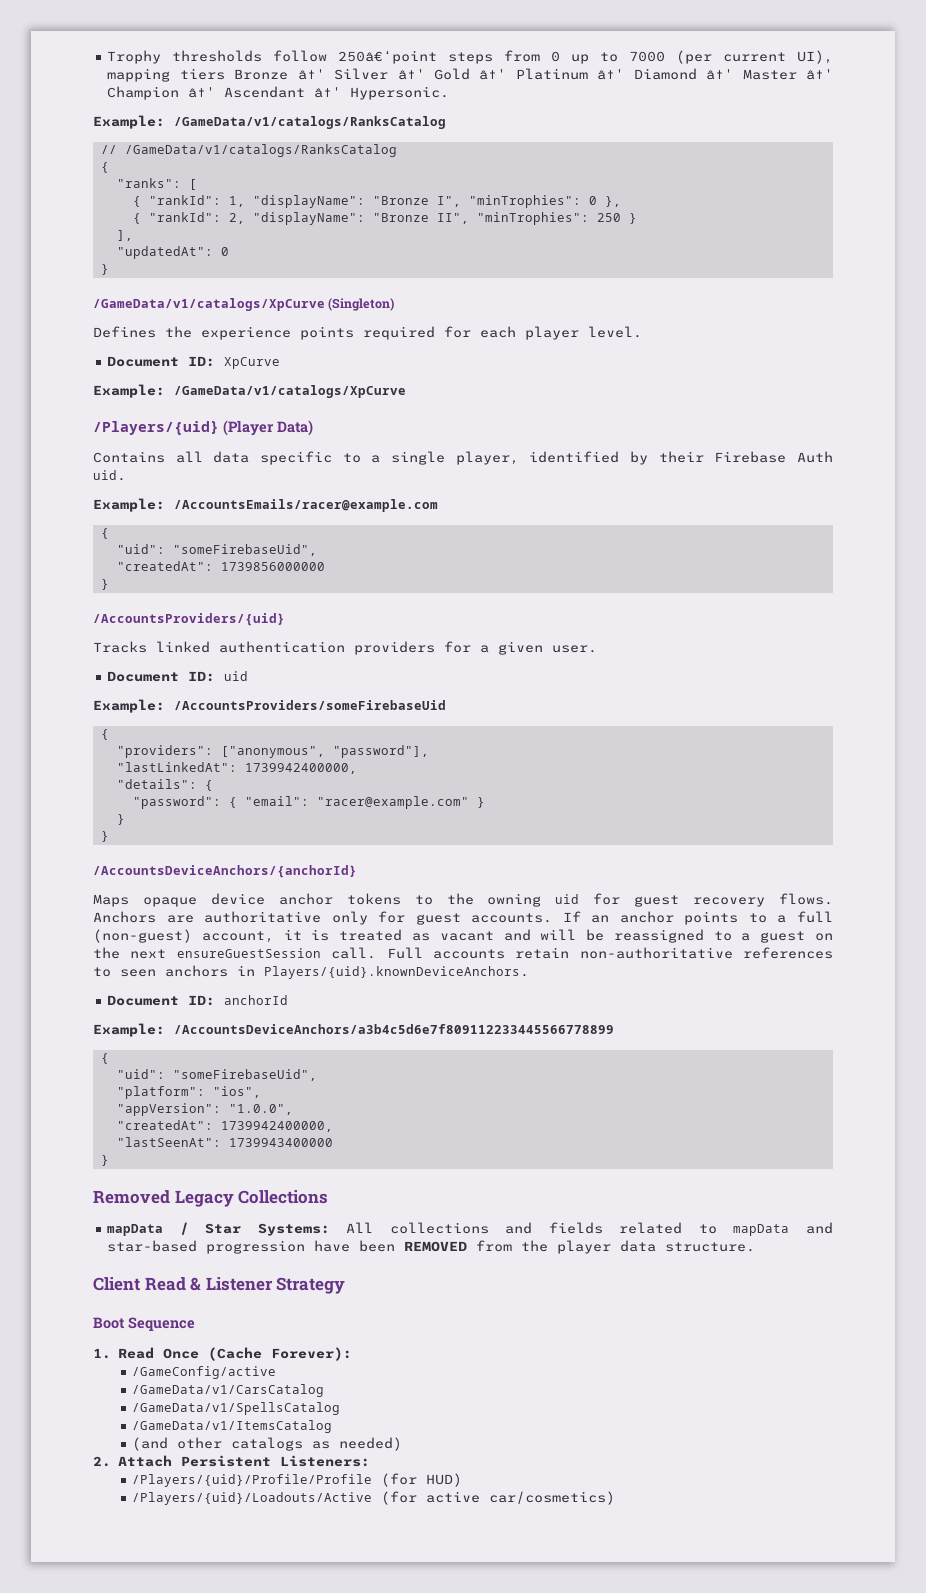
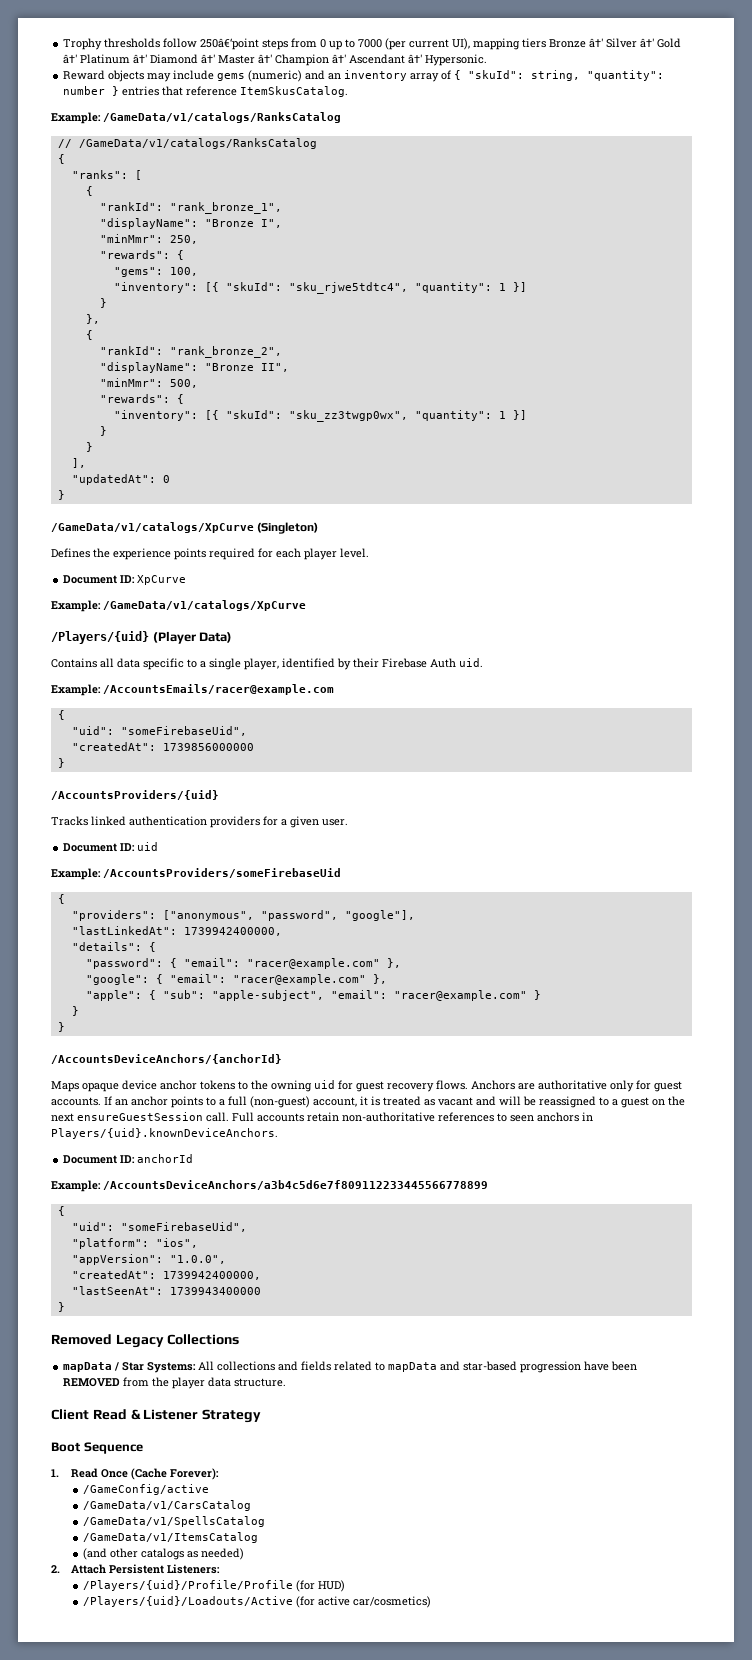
+ Reward objects may include gems (numeric) and an inventory array of { "skuId": string, "quantity": number } entries that reference ItemSkusCatalog.
  "ranks": [
- { "rankId": 1, "displayName": "Bronze I", "minTrophies": 0 },
- { "rankId": 2, "displayName": "Bronze II", "minTrophies": 250 }
+ {
+ "rankId": "rank_bronze_1",
+ "displayName": "Bronze I",
+ "minMmr": 250,
+ "rewards": {
+ "gems": 100,
+ "inventory": [{ "skuId": "sku_rjwe5tdtc4", "quantity": 1 }]
+ }
+ },
+ {
+ "rankId": "rank_bronze_2",
+ "displayName": "Bronze II",
+ "minMmr": 500,
+ "rewards": {
+ "inventory": [{ "skuId": "sku_zz3twgp0wx", "quantity": 1 }]
+ }
+ }
- "providers": ["anonymous", "password"],
+ "providers": ["anonymous", "password", "google"],
- "password": { "email": "racer@example.com" }
+ "password": { "email": "racer@example.com" },
+ "google": { "email": "racer@example.com" },
+ "apple": { "sub": "apple-subject", "email": "racer@example.com" }

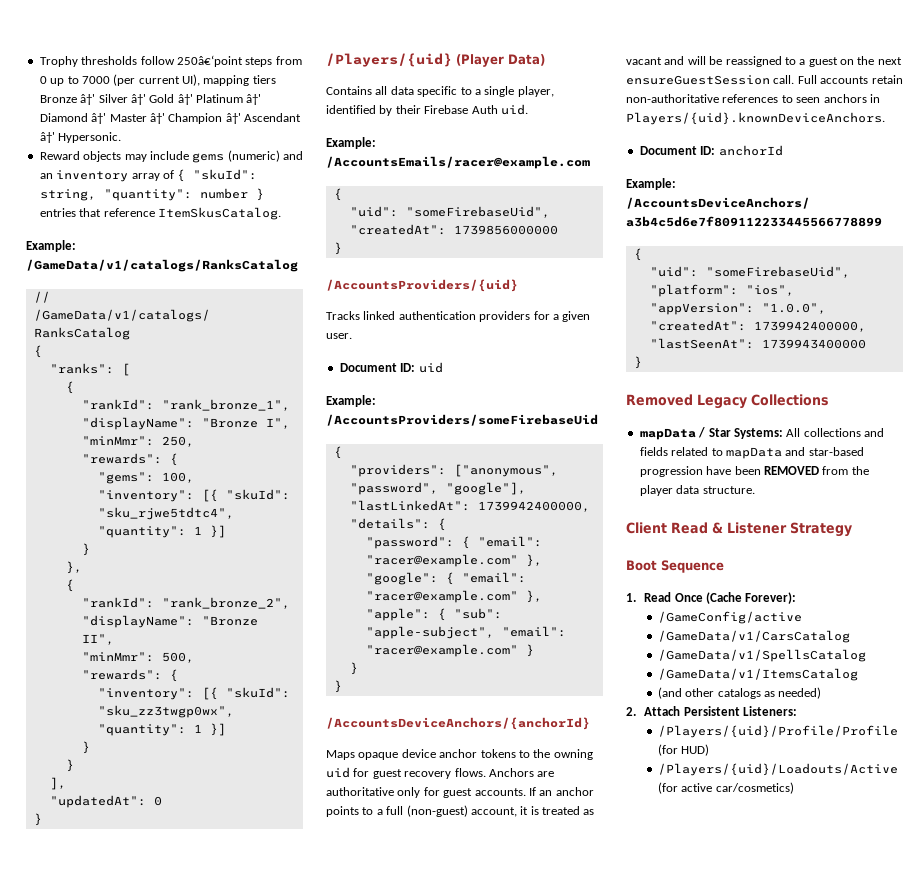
- /GameData/v1/catalogs/XpCurve (Singleton)
- Defines the experience points required for each player level.
- Document ID: XpCurve
- Example: /GameData/v1/catalogs/XpCurve

